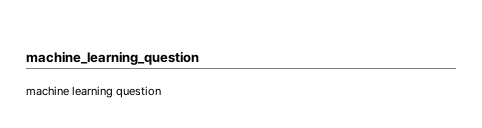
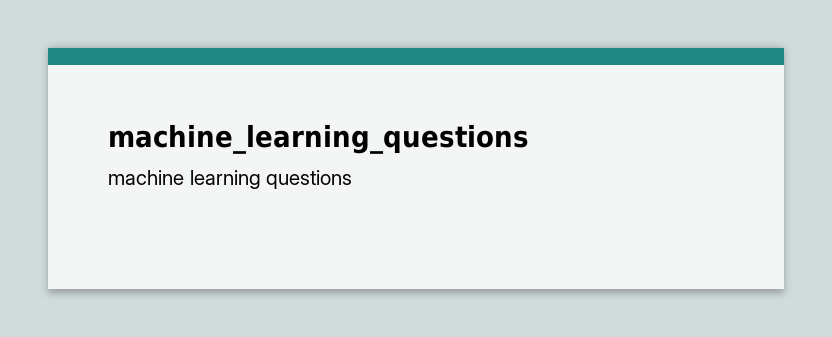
- machine_learning_question
+ machine_learning_questions
- machine learning question
+ machine learning questions

